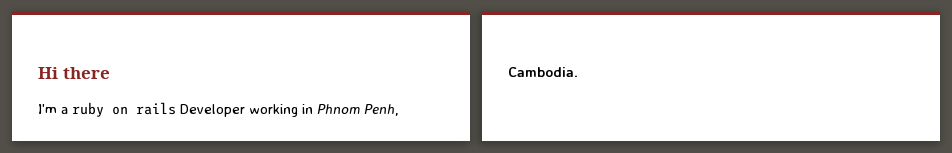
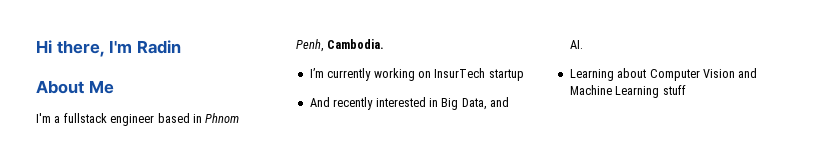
- Hi there
- I'm a ruby on rails Developer working in Phnom Penh, Cambodia.
+ Hi there, I'm Radin
+ About Me
+ I'm a fullstack engineer based in Phnom Penh, Cambodia.
+ I’m currently working on InsurTech startup
+ And recently interested in Big Data, and AI.
+ Learning about Computer Vision and Machine Learning stuff

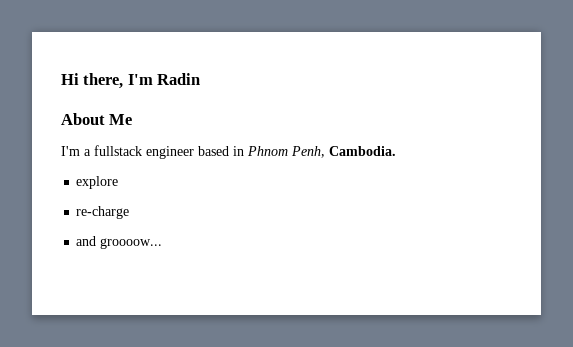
- I’m currently working on InsurTech startup
- And recently interested in Big Data, and AI.
- Learning about Computer Vision and Machine Learning stuff
+ explore
+ re-charge
+ and groooow...

